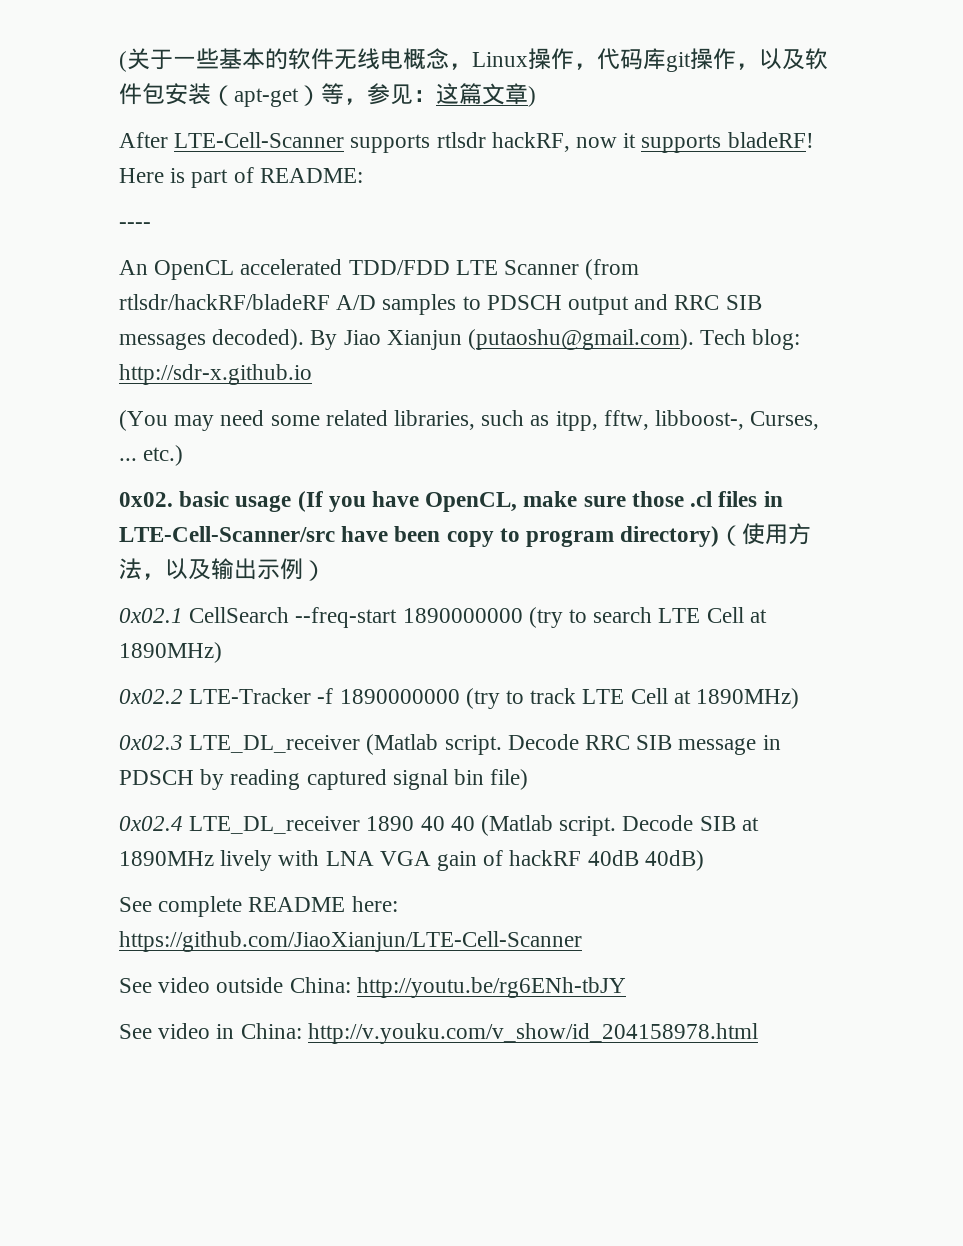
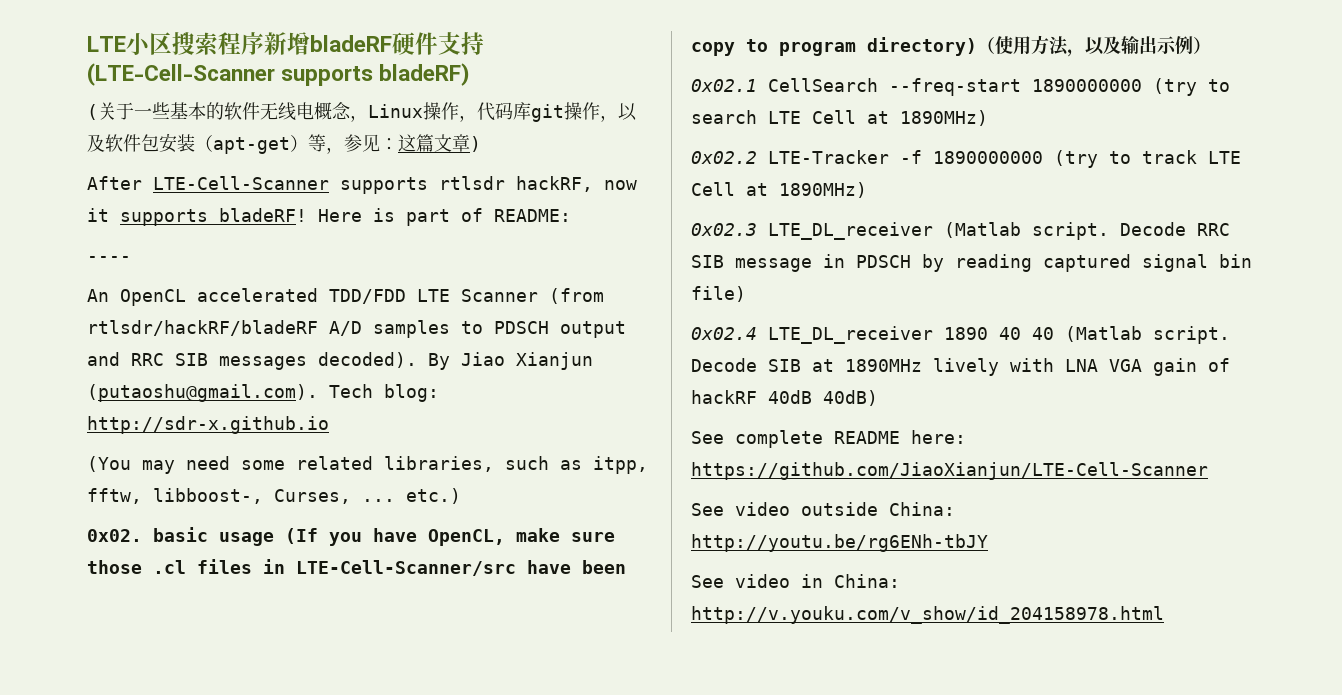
+ LTE小区搜索程序新增bladeRF硬件支持(LTE-Cell-Scanner supports bladeRF)

